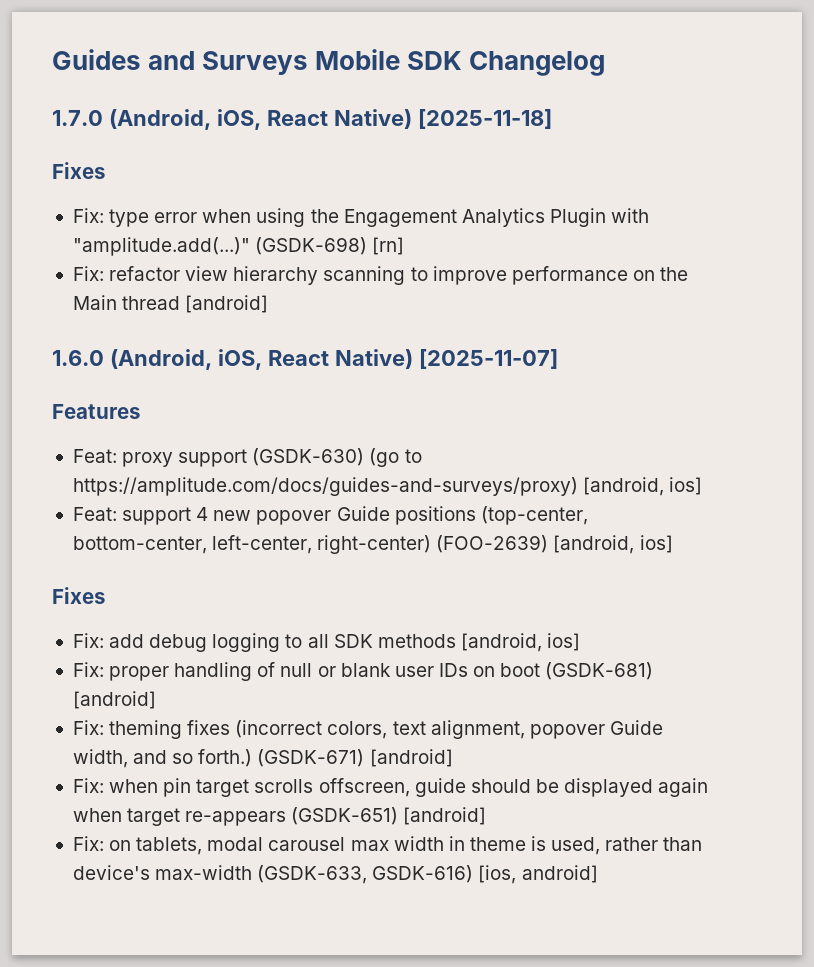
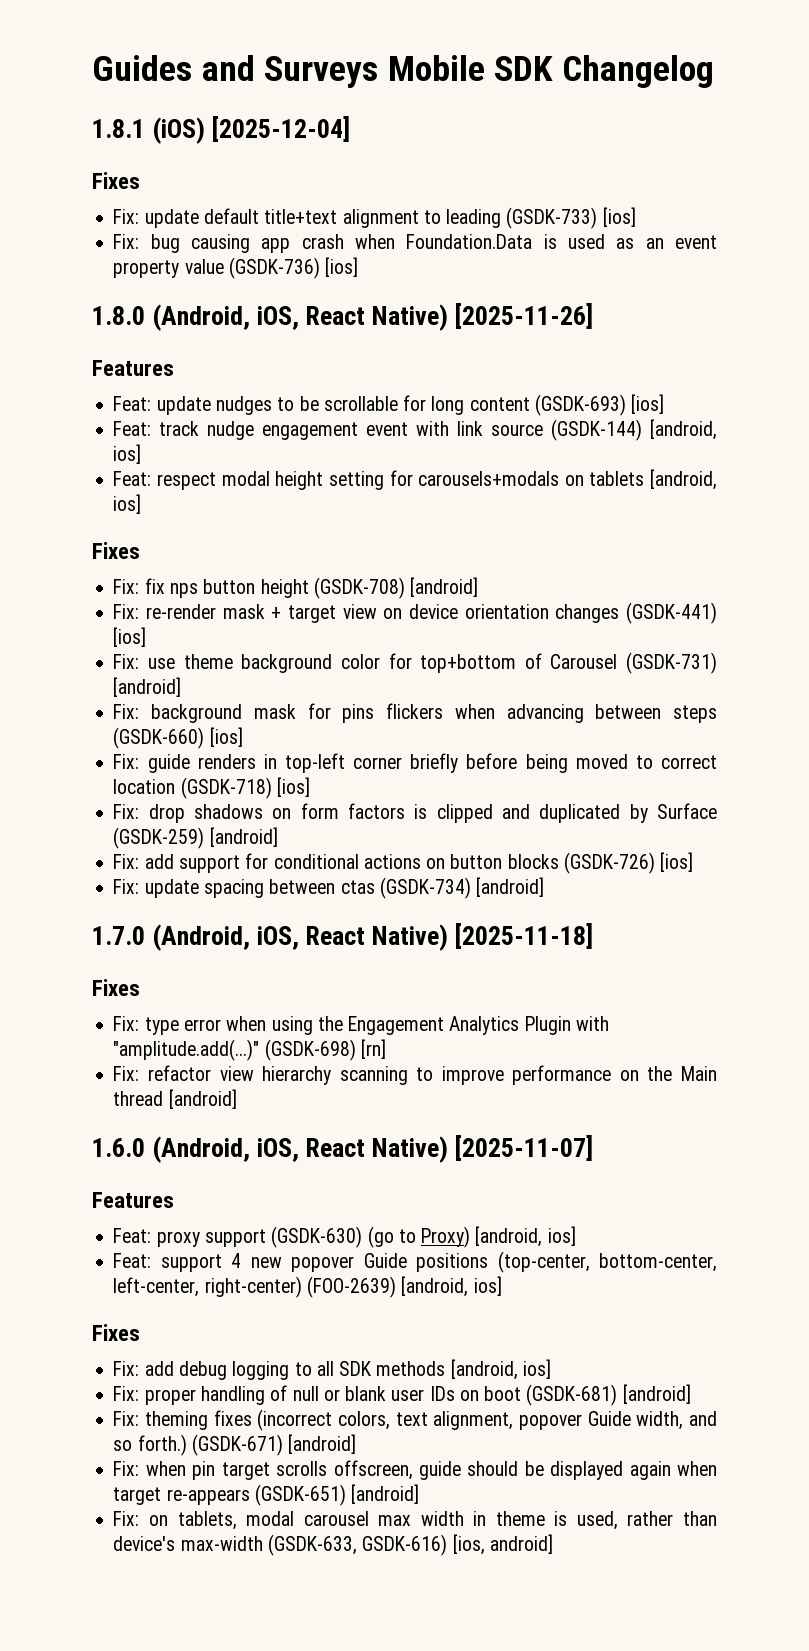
+ 1.8.1 (iOS) [2025-12-04]
+ Fixes
+ Fix: update default title+text alignment to leading (GSDK-733) [ios]
+ Fix: bug causing app crash when Foundation.Data is used as an event property value (GSDK-736) [ios]
+ 1.8.0 (Android, iOS, React Native) [2025-11-26]
+ Features
+ Feat: update nudges to be scrollable for long content (GSDK-693) [ios]
+ Feat: track nudge engagement event with link source (GSDK-144) [android, ios]
+ Feat: respect modal height setting for carousels+modals on tablets [android, ios]
+ Fixes
+ Fix: fix nps button height (GSDK-708) [android]
+ Fix: re-render mask + target view on device orientation changes (GSDK-441) [ios]
+ Fix: use theme background color for top+bottom of Carousel (GSDK-731) [android]
+ Fix: background mask for pins flickers when advancing between steps (GSDK-660) [ios]
+ Fix: guide renders in top-left corner briefly before being moved to correct location (GSDK-718) [ios]
+ Fix: drop shadows on form factors is clipped and duplicated by Surface (GSDK-259) [android]
+ Fix: add support for conditional actions on button blocks (GSDK-726) [ios]
+ Fix: update spacing between ctas (GSDK-734) [android]
- Feat: proxy support (GSDK-630) (go to https://amplitude.com/docs/guides-and-surveys/proxy) [android, ios]
+ Feat: proxy support (GSDK-630) (go to Proxy) [android, ios]

